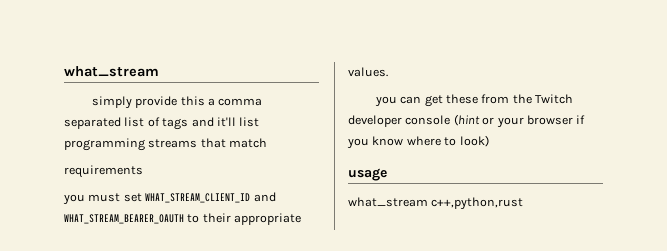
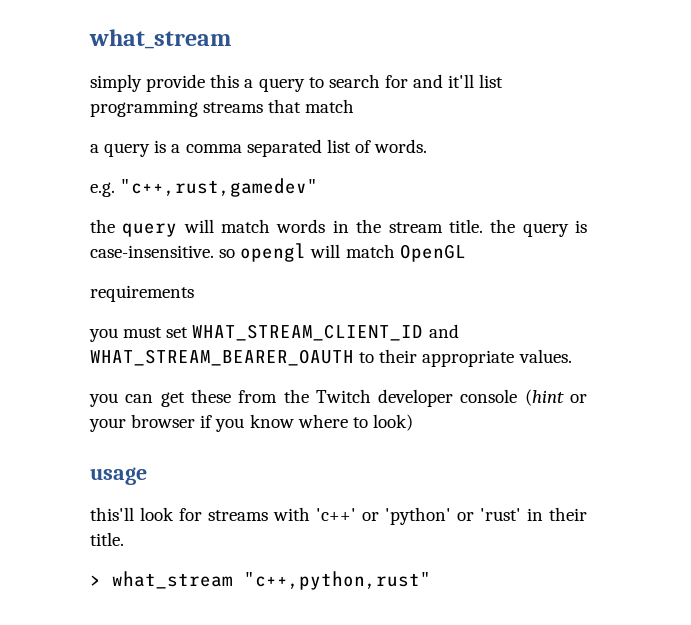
- simply provide this a comma separated list of tags and it'll list programming streams that match
+ simply provide this a query to search for and it'll list programming streams that match
+ a query is a comma separated list of words.
+ e.g. "c++,rust,gamedev"
+ the query will match words in the stream title. the query is case-insensitive. so opengl will match OpenGL
- what_stream c++,python,rust
+ this'll look for streams with 'c++' or 'python' or 'rust' in their title.
+ > what_stream "c++,python,rust"

